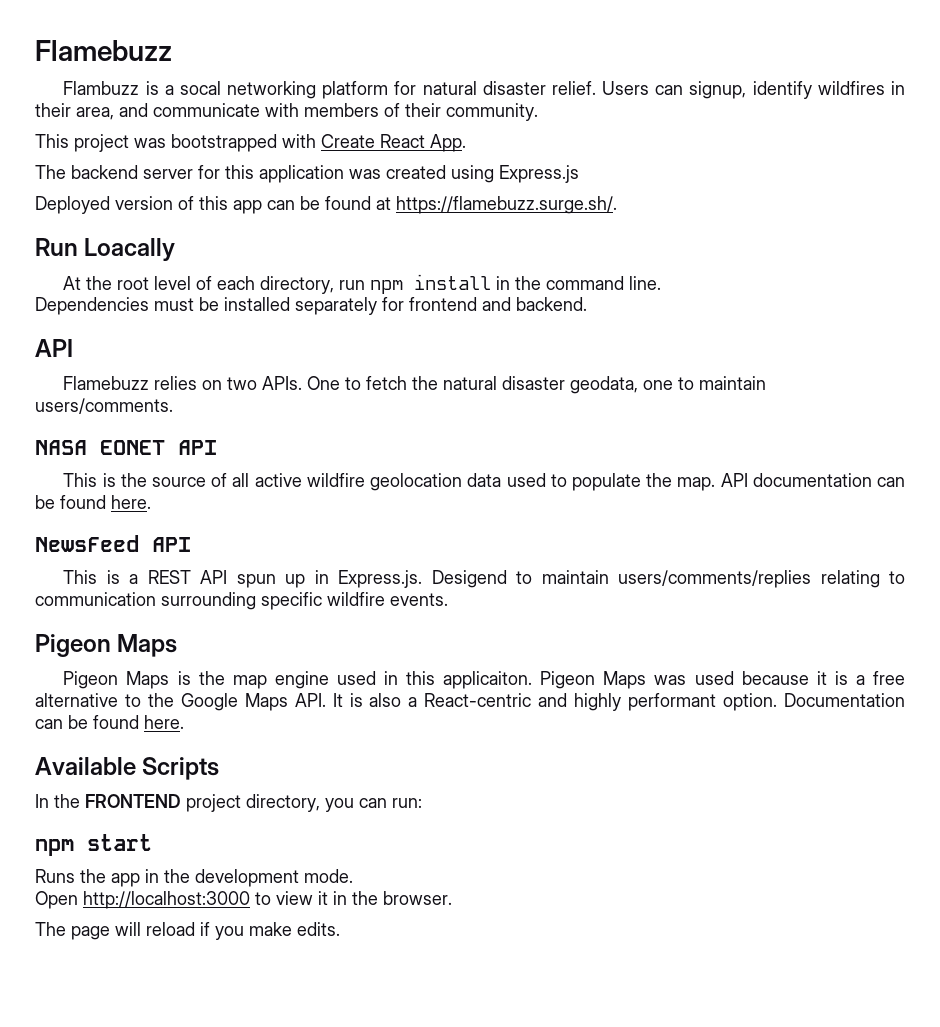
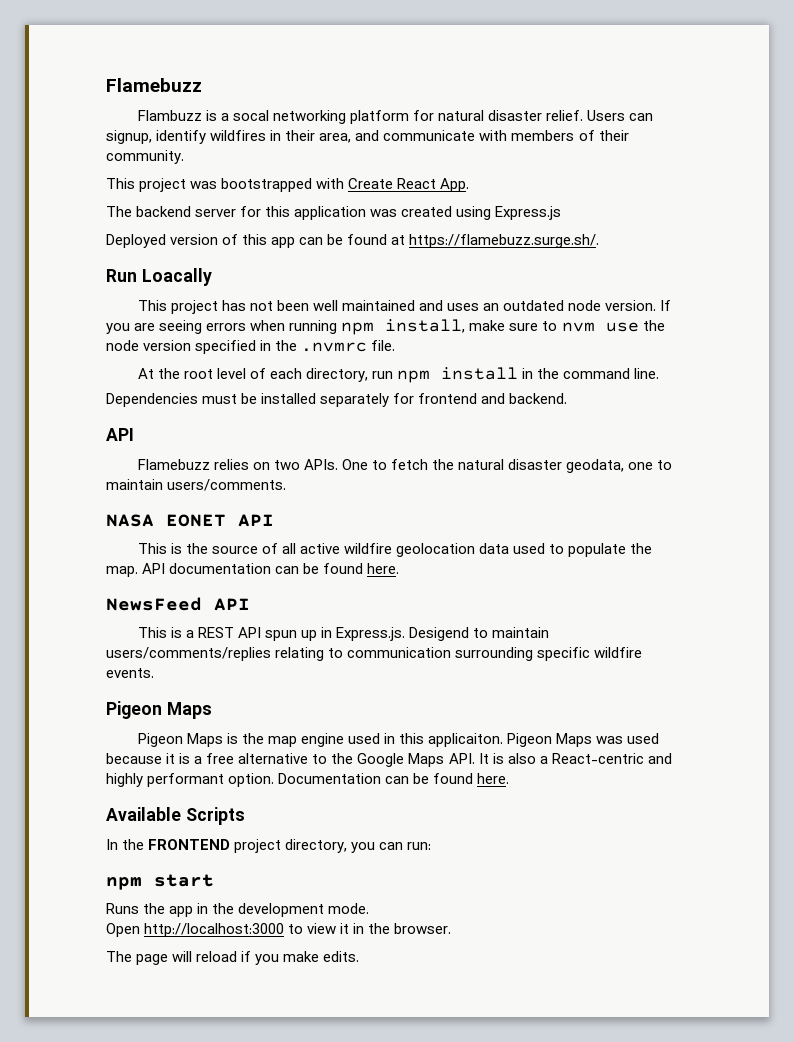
+ This project has not been well maintained and uses an outdated node version. If you are seeing errors when running npm install, make sure to nvm use the node version specified in the .nvmrc file.

